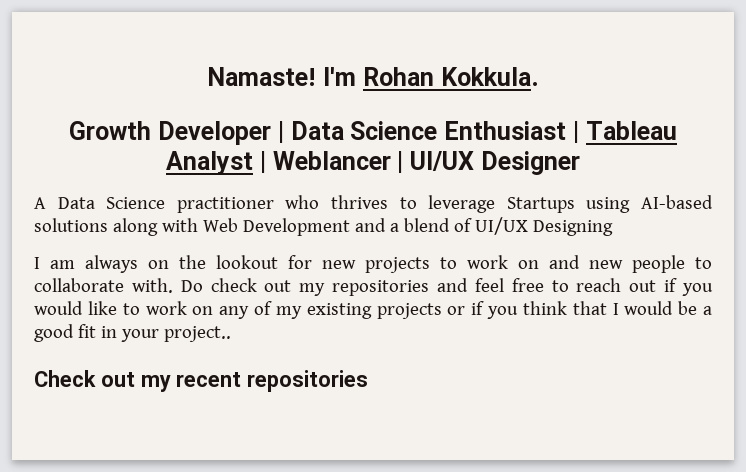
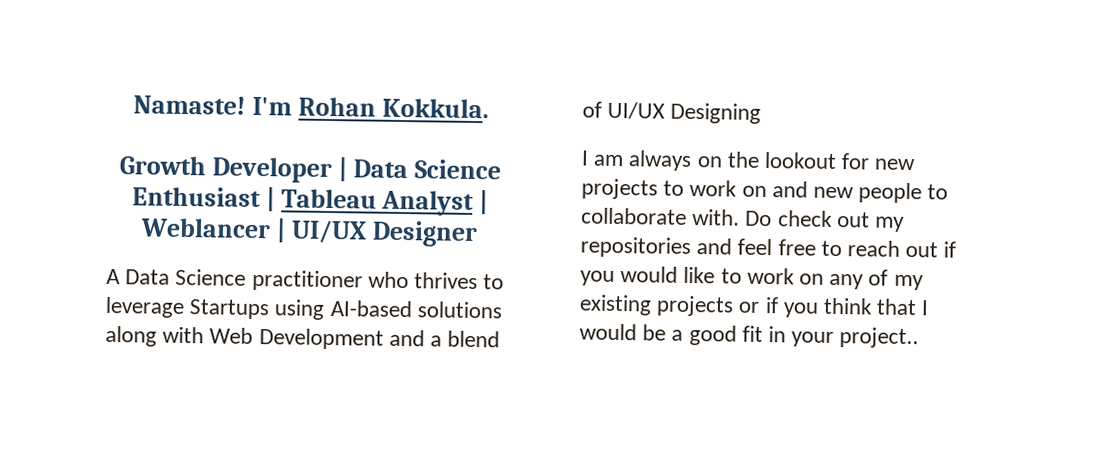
- Check out my recent repositories

